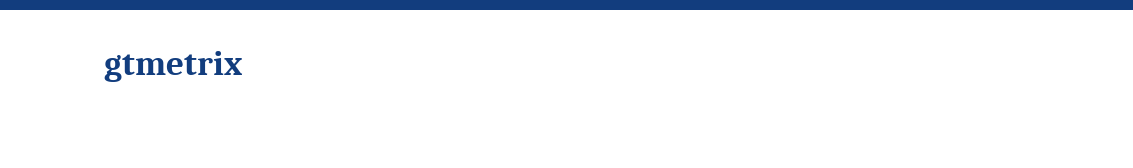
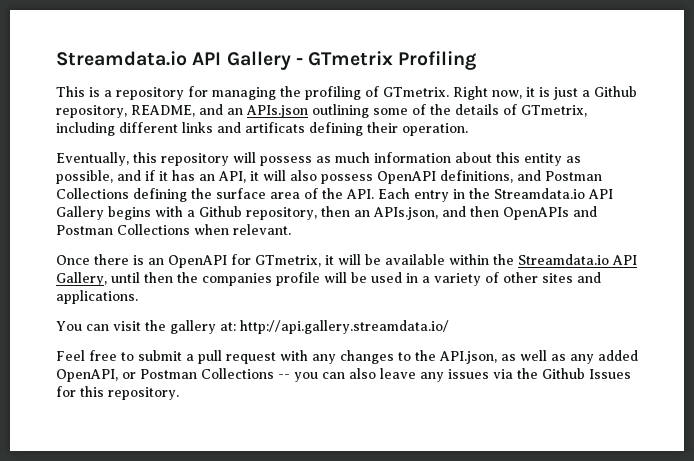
- gtmetrix
+ Streamdata.io API Gallery - GTmetrix Profiling
+ This is a repository for managing the profiling of GTmetrix. Right now, it is just a Github repository, README, and an APIs.json outlining some of the details of GTmetrix, including different links and artificats defining their operation.
+ Eventually, this repository will possess as much information about this entity as possible, and if it has an API, it will also possess OpenAPI definitions, and Postman Collections defining the surface area of the API. Each entry in the Streamdata.io API Gallery begins with a Github repository, then an APIs.json, and then OpenAPIs and Postman Collections when relevant.
+ Once there is an OpenAPI for GTmetrix, it will be available within the Streamdata.io API Gallery, until then the companies profile will be used in a variety of other sites and applications.
+ You can visit the gallery at: http://api.gallery.streamdata.io/
+ Feel free to submit a pull request with any changes to the API.json, as well as any added OpenAPI, or Postman Collections -- you can also leave any issues via the Github Issues for this repository.

